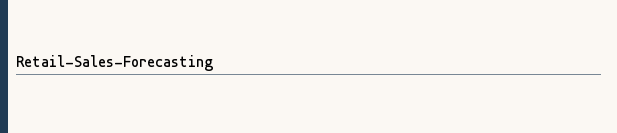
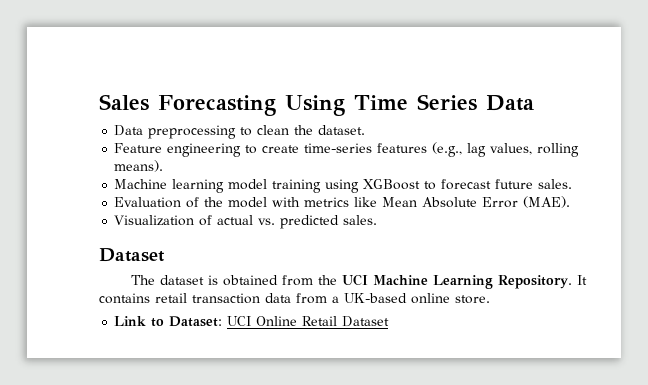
- Retail-Sales-Forecasting
+ Sales Forecasting Using Time Series Data
+ Data preprocessing to clean the dataset.
+ Feature engineering to create time-series features (e.g., lag values, rolling means).
+ Machine learning model training using XGBoost to forecast future sales.
+ Evaluation of the model with metrics like Mean Absolute Error (MAE).
+ Visualization of actual vs. predicted sales.
+ Dataset
+ The dataset is obtained from the UCI Machine Learning Repository. It contains retail transaction data from a UK-based online store.
+ Link to Dataset: UCI Online Retail Dataset

